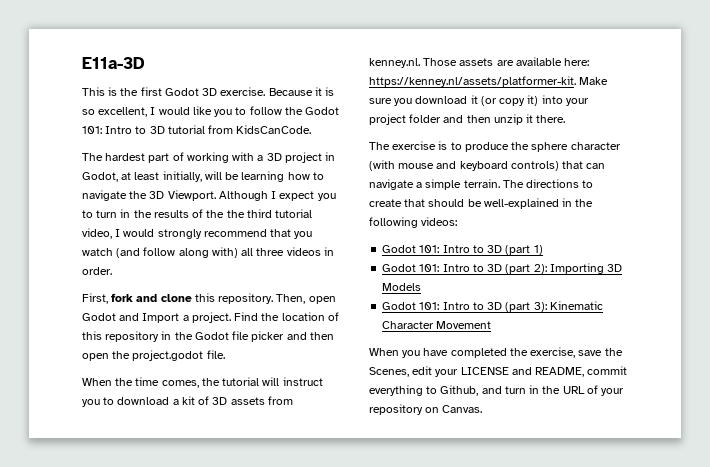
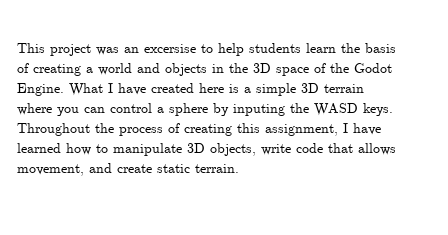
- E11a-3D
- This is the first Godot 3D exercise. Because it is so excellent, I would like you to follow the Godot 101: Intro to 3D tutorial from KidsCanCode.
- The hardest part of working with a 3D project in Godot, at least initially, will be learning how to navigate the 3D Viewport. Although I expect you to turn in the results of the the third tutorial video, I would strongly recommend that you watch (and follow along with) all three videos in order.
- First, fork and clone this repository. Then, open Godot and Import a project. Find the location of this repository in the Godot file picker and then open the project.godot file.
- When the time comes, the tutorial will instruct you to download a kit of 3D assets from kenney.nl. Those assets are available here: https://kenney.nl/assets/platformer-kit. Make sure you download it (or copy it) into your project folder and then unzip it there.
- The exercise is to produce the sphere character (with mouse and keyboard controls) that can navigate a simple terrain. The directions to create that should be well-explained in the following videos:
- Godot 101: Intro to 3D (part 1)
- Godot 101: Intro to 3D (part 2): Importing 3D Models
- Godot 101: Intro to 3D (part 3): Kinematic Character Movement
- When you have completed the exercise, save the Scenes, edit your LICENSE and README, commit everything to Github, and turn in the URL of your repository on Canvas.
+ This project was an excersise to help students learn the basis of creating a world and objects in the 3D space of the Godot Engine. What I have created here is a simple 3D terrain where you can control a sphere by inputing the WASD keys. Throughout the process of creating this assignment, I have learned how to manipulate 3D objects, write code that allows movement, and create static terrain.

